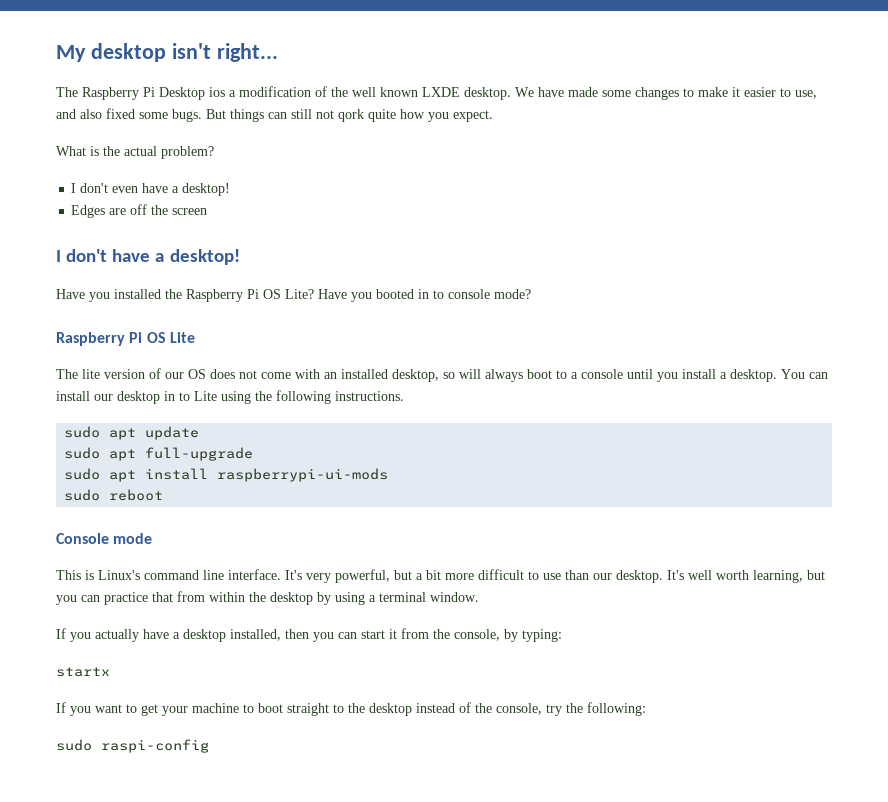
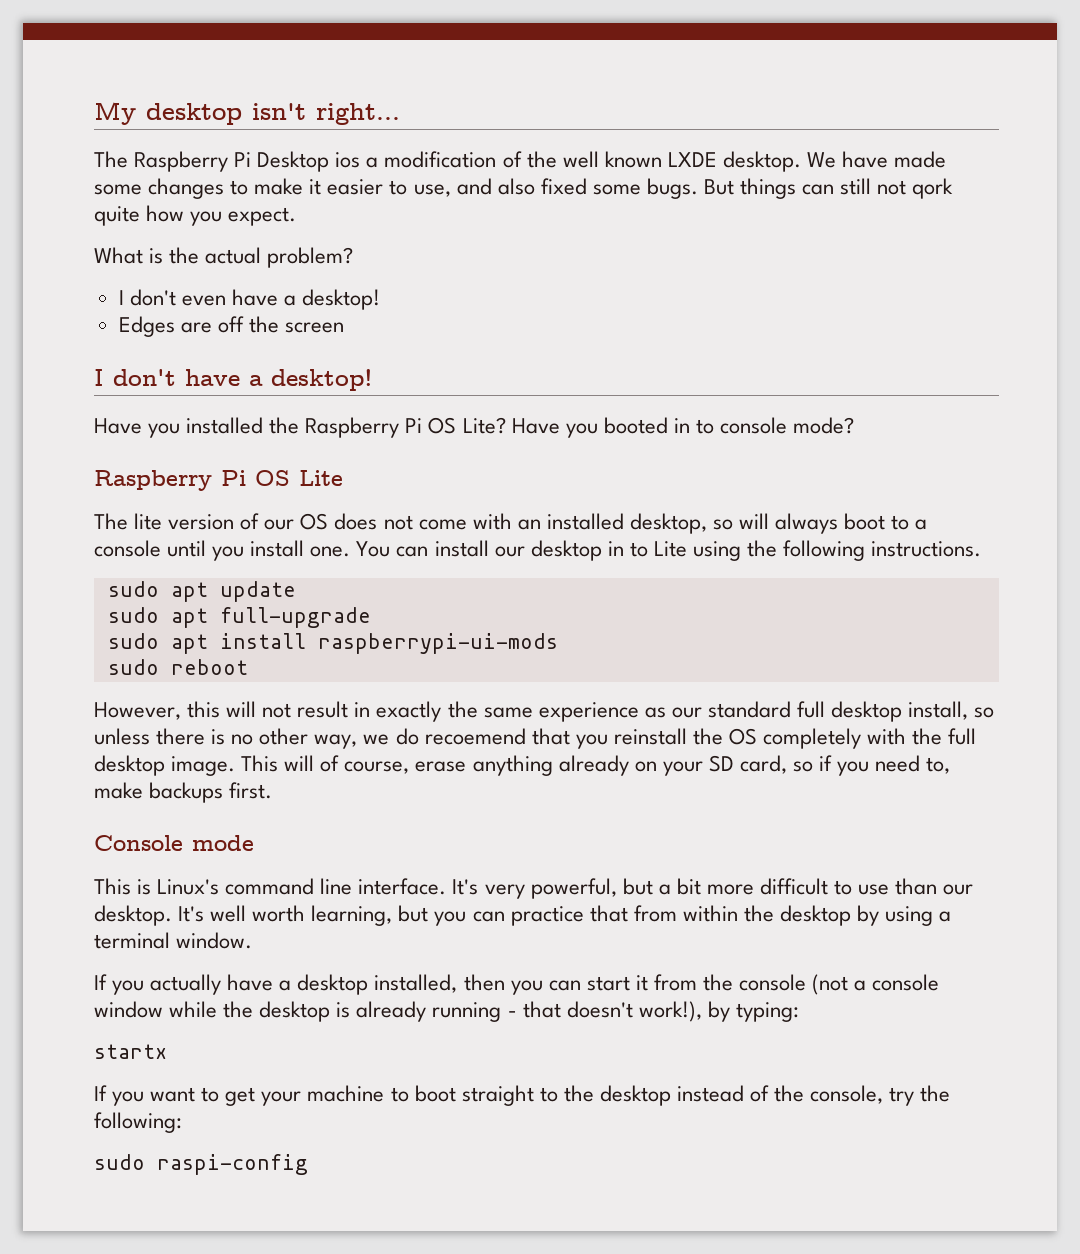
- The lite version of our OS does not come with an installed desktop, so will always boot to a console until you install a desktop.
+ The lite version of our OS does not come with an installed desktop, so will always boot to a console until you install one.
+ However, this will not result in exactly the same experience as our standard full desktop install, so unless there is no other way, we do recoemend that you reinstall the OS completely with the full desktop image. This will of course, erase anything already on your SD card, so if you need to, make backups first.
- If you actually have a desktop installed, then you can start it from the console, by typing:
+ If you actually have a desktop installed, then you can start it from the console (not a console window while the desktop is already running - that doesn't work!), by typing:

